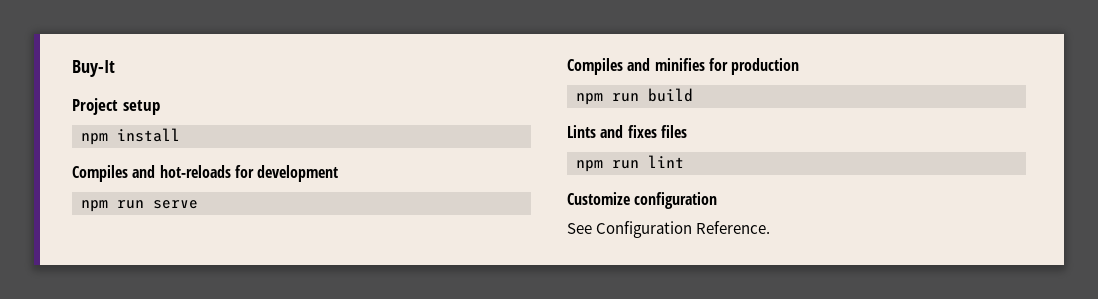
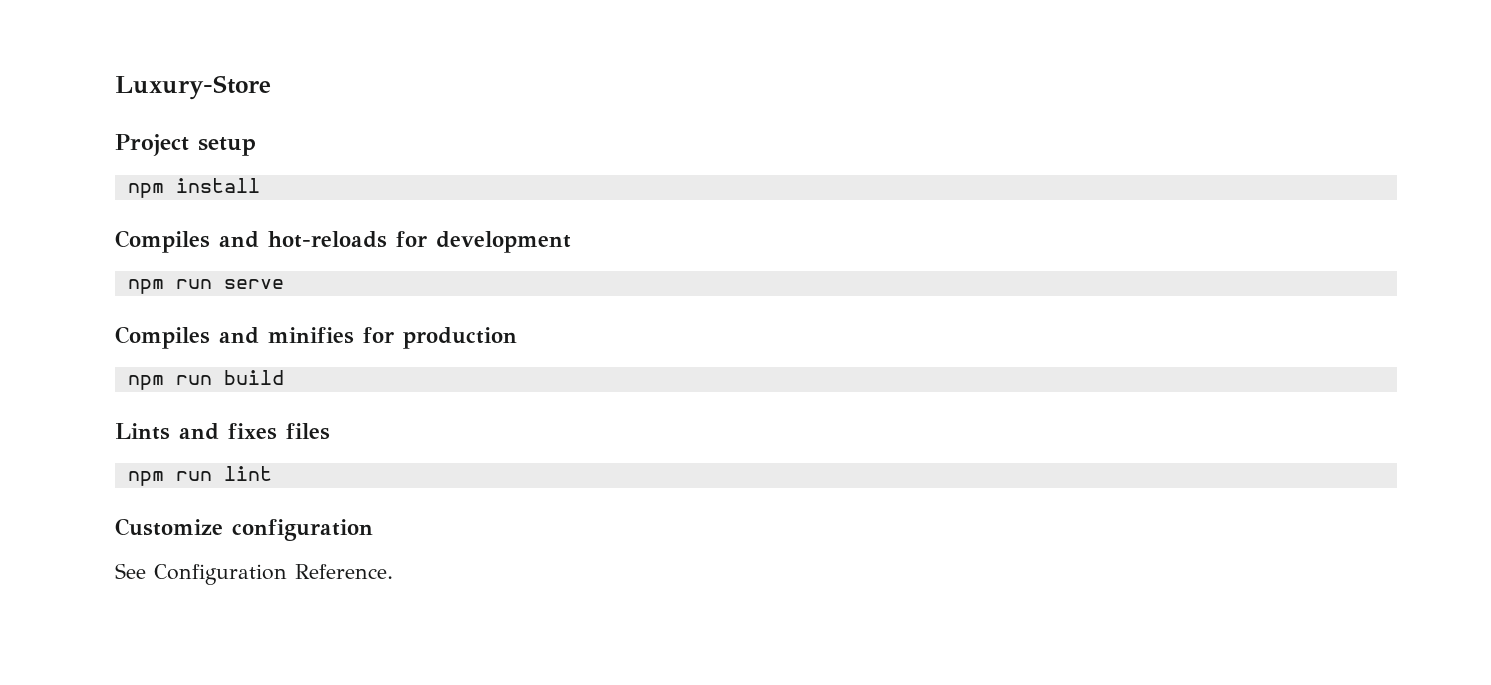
- Buy-It
+ Luxury-Store

